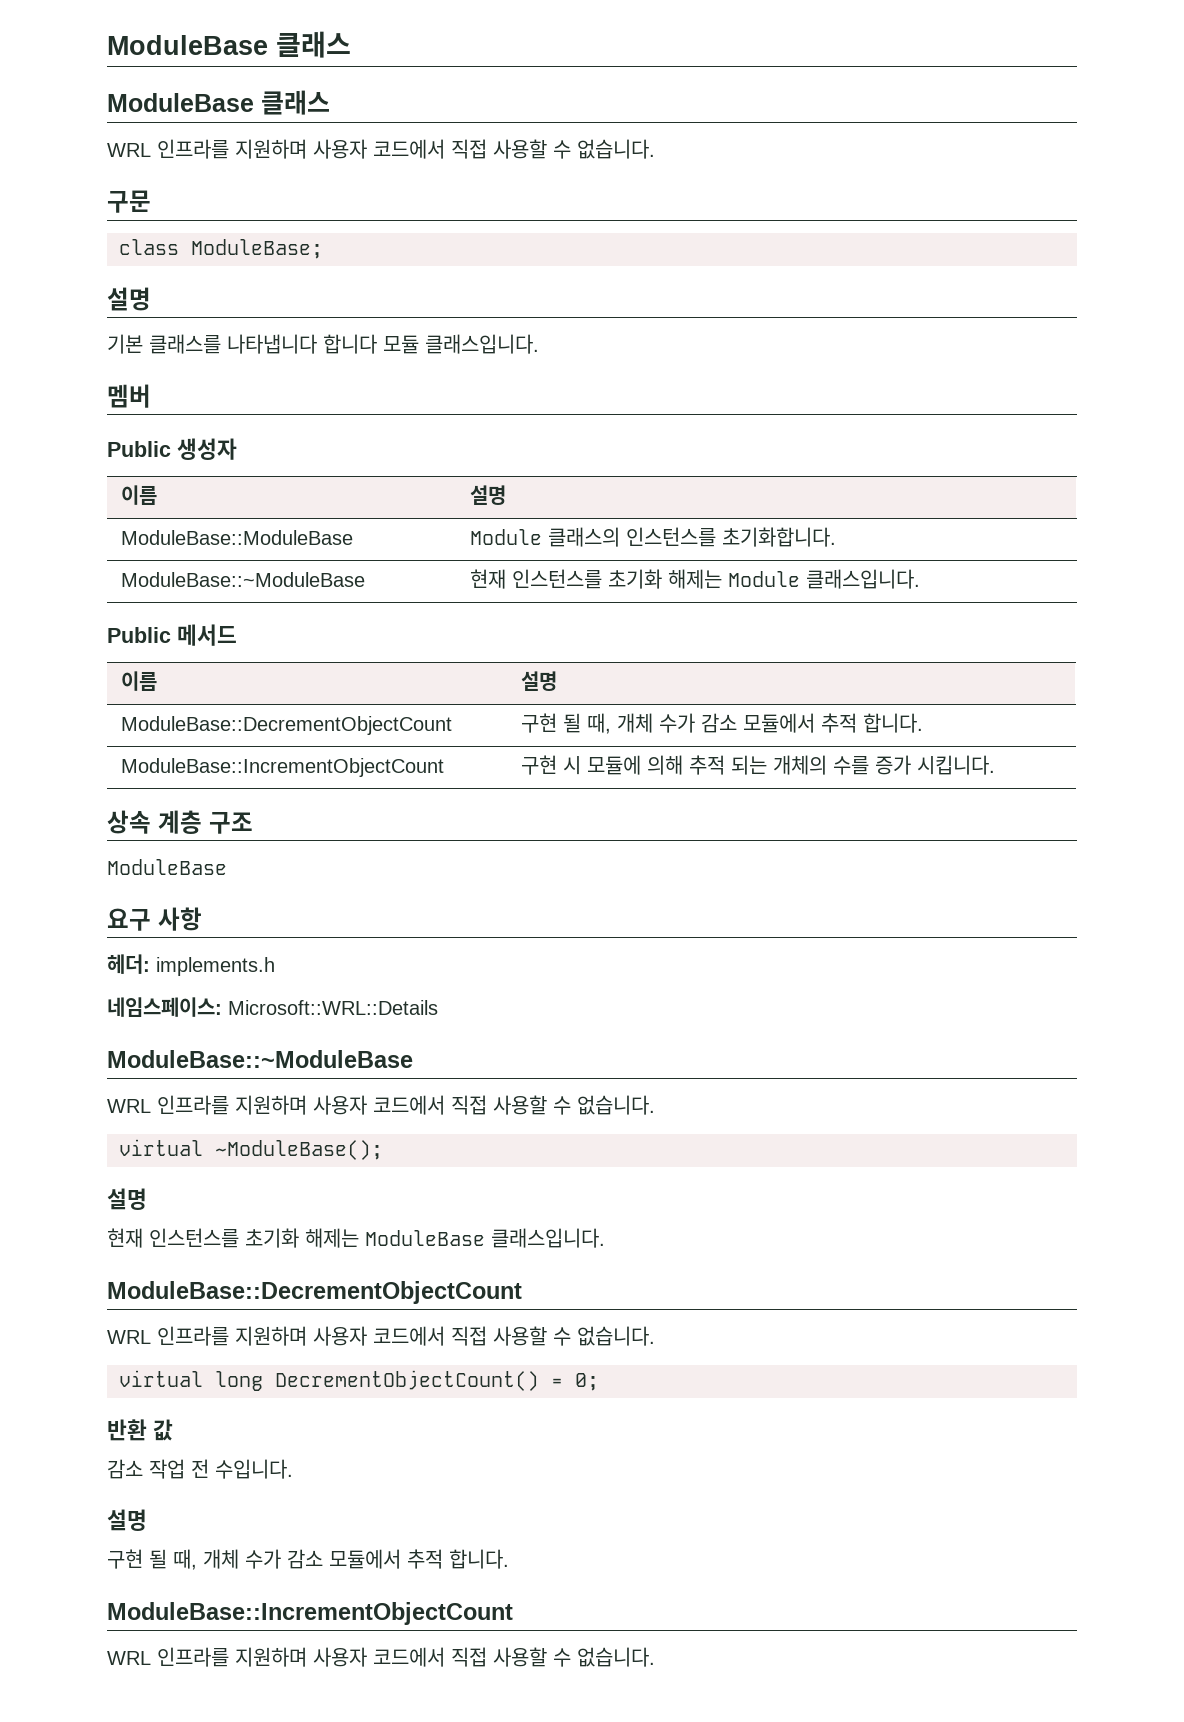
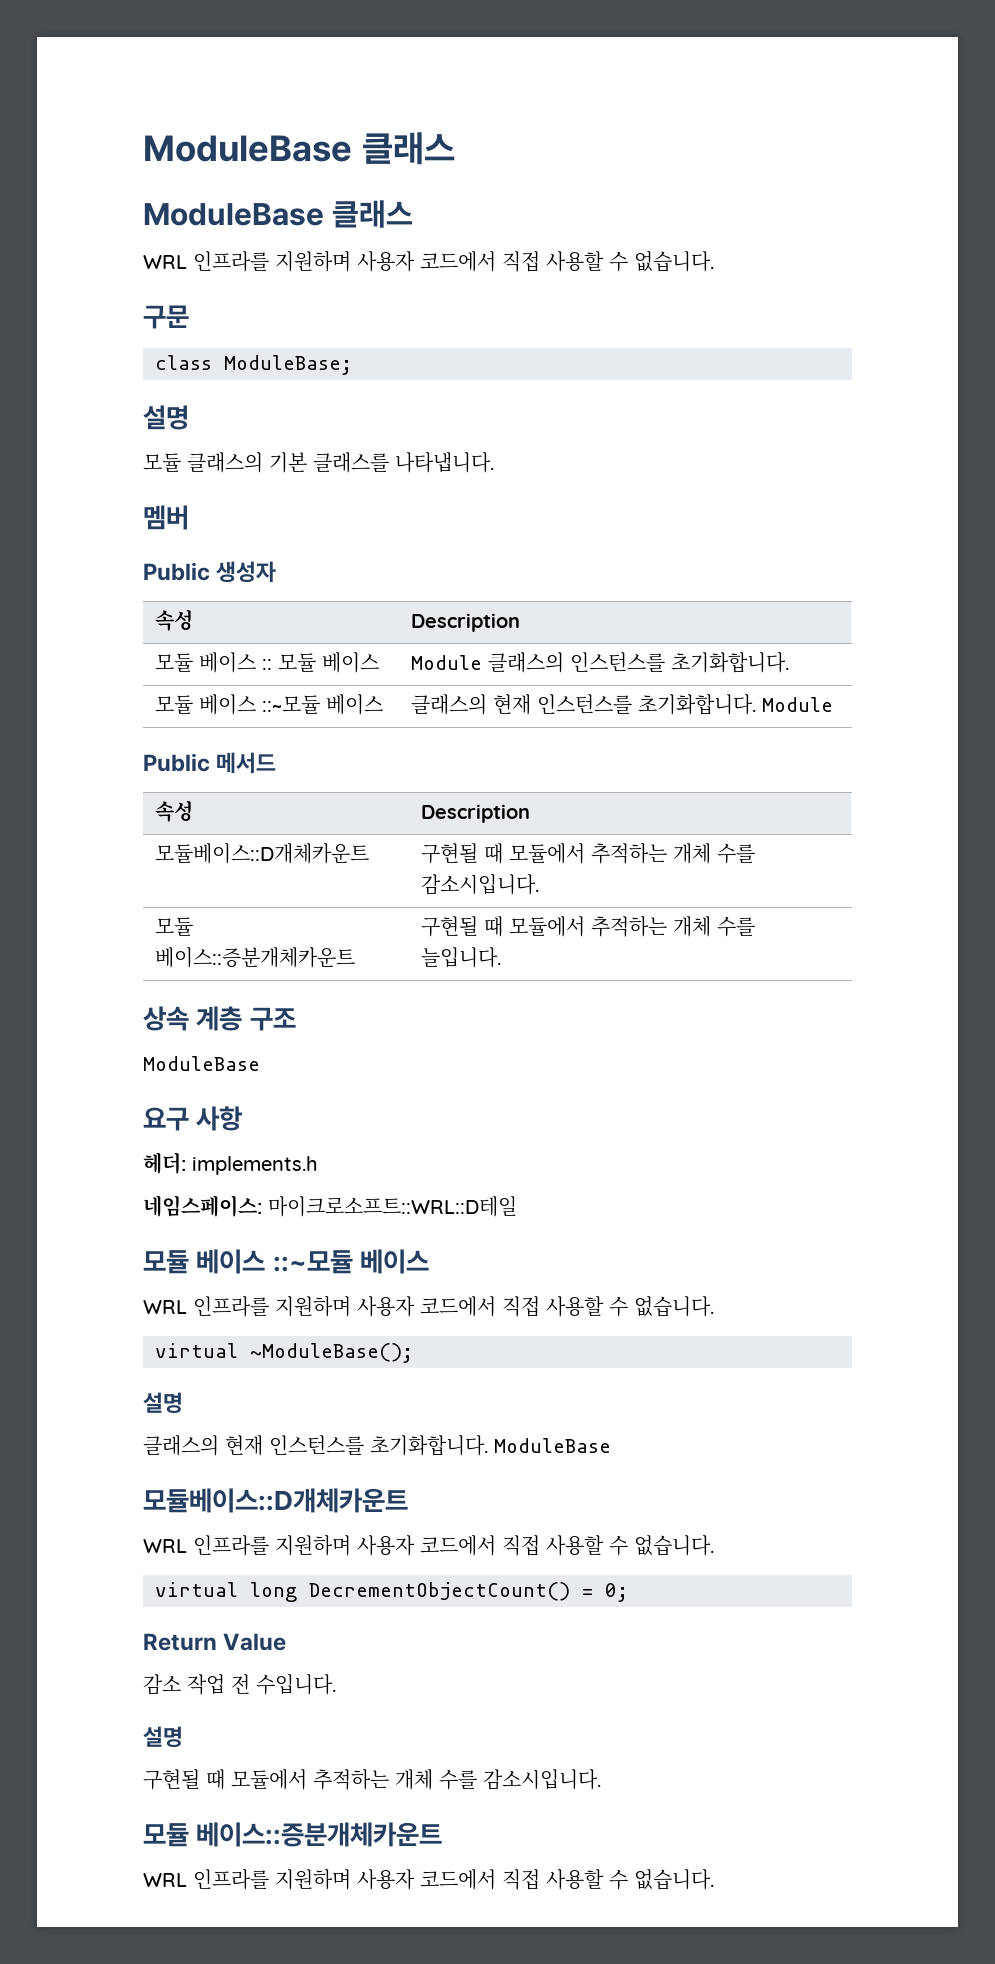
- 기본 클래스를 나타냅니다 합니다 모듈 클래스입니다.
+ 모듈 클래스의 기본 클래스를 나타냅니다.
  멤버
  Public 생성자
- 이름 | 설명
- ModuleBase::ModuleBase | Module 클래스의 인스턴스를 초기화합니다.
- ModuleBase::~ModuleBase | 현재 인스턴스를 초기화 해제는 Module 클래스입니다.
+ 속성 | Description
+ 모듈 베이스 :: 모듈 베이스 | Module 클래스의 인스턴스를 초기화합니다.
+ 모듈 베이스 ::~모듈 베이스 | 클래스의 현재 인스턴스를 초기화합니다. Module
  Public 메서드
- 이름 | 설명
- ModuleBase::DecrementObjectCount | 구현 될 때, 개체 수가 감소 모듈에서 추적 합니다.
- ModuleBase::IncrementObjectCount | 구현 시 모듈에 의해 추적 되는 개체의 수를 증가 시킵니다.
+ 속성 | Description
+ 모듈베이스::D개체카운트 | 구현될 때 모듈에서 추적하는 개체 수를 감소시입니다.
+ 모듈 베이스::증분개체카운트 | 구현될 때 모듈에서 추적하는 개체 수를 늘입니다.
- 네임스페이스: Microsoft::WRL::Details
- ModuleBase::~ModuleBase
+ 네임스페이스: 마이크로소프트::WRL::D테일
+ 모듈 베이스 ::~모듈 베이스
- 현재 인스턴스를 초기화 해제는 ModuleBase 클래스입니다.
- ModuleBase::DecrementObjectCount
+ 클래스의 현재 인스턴스를 초기화합니다. ModuleBase
+ 모듈베이스::D개체카운트
- 반환 값
+ Return Value
  감소 작업 전 수입니다.
  설명
- 구현 될 때, 개체 수가 감소 모듈에서 추적 합니다.
- ModuleBase::IncrementObjectCount
+ 구현될 때 모듈에서 추적하는 개체 수를 감소시입니다.
+ 모듈 베이스::증분개체카운트

